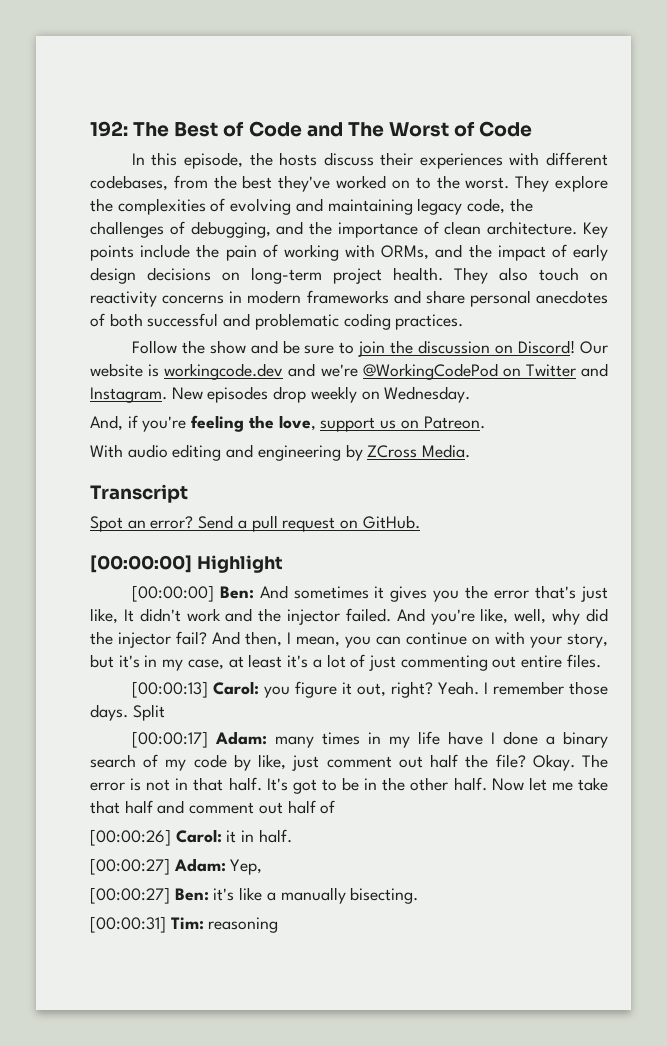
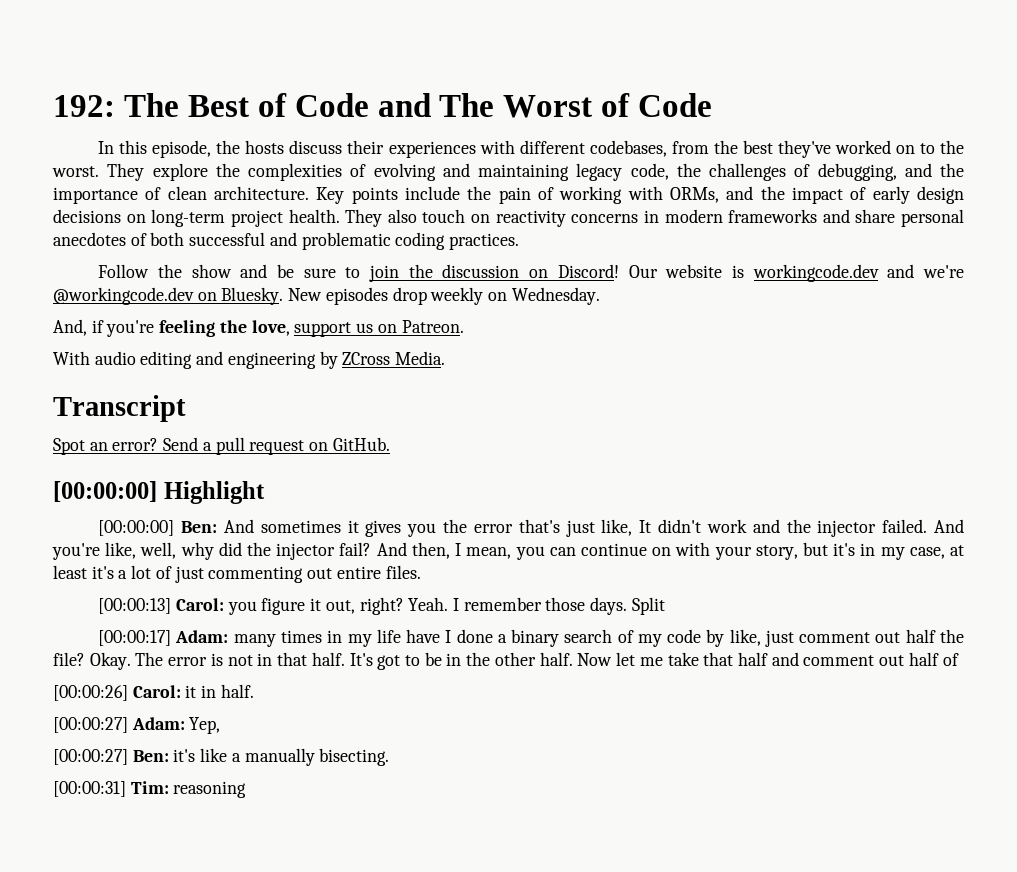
- Our website is workingcode.dev and we're @WorkingCodePod on Twitter and Instagram.
+ Our website is workingcode.dev and we're @workingcode.dev on Bluesky.

